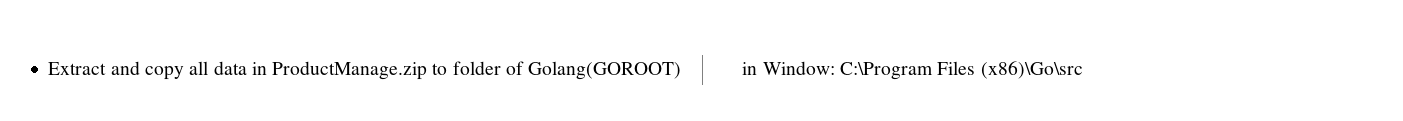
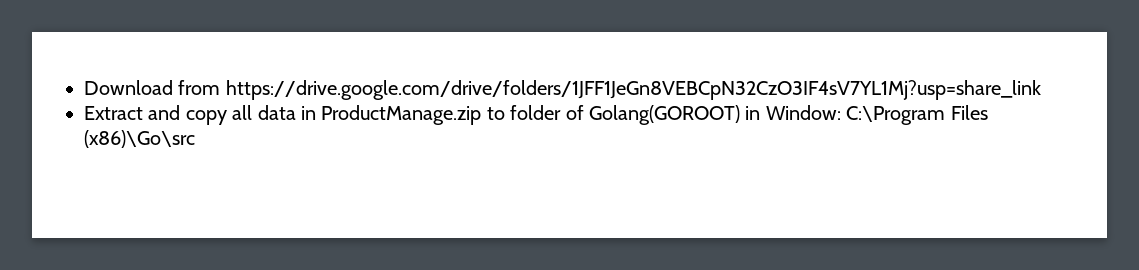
+ Download from https://drive.google.com/drive/folders/1JFF1JeGn8VEBCpN32CzO3IF4sV7YL1Mj?usp=share_link

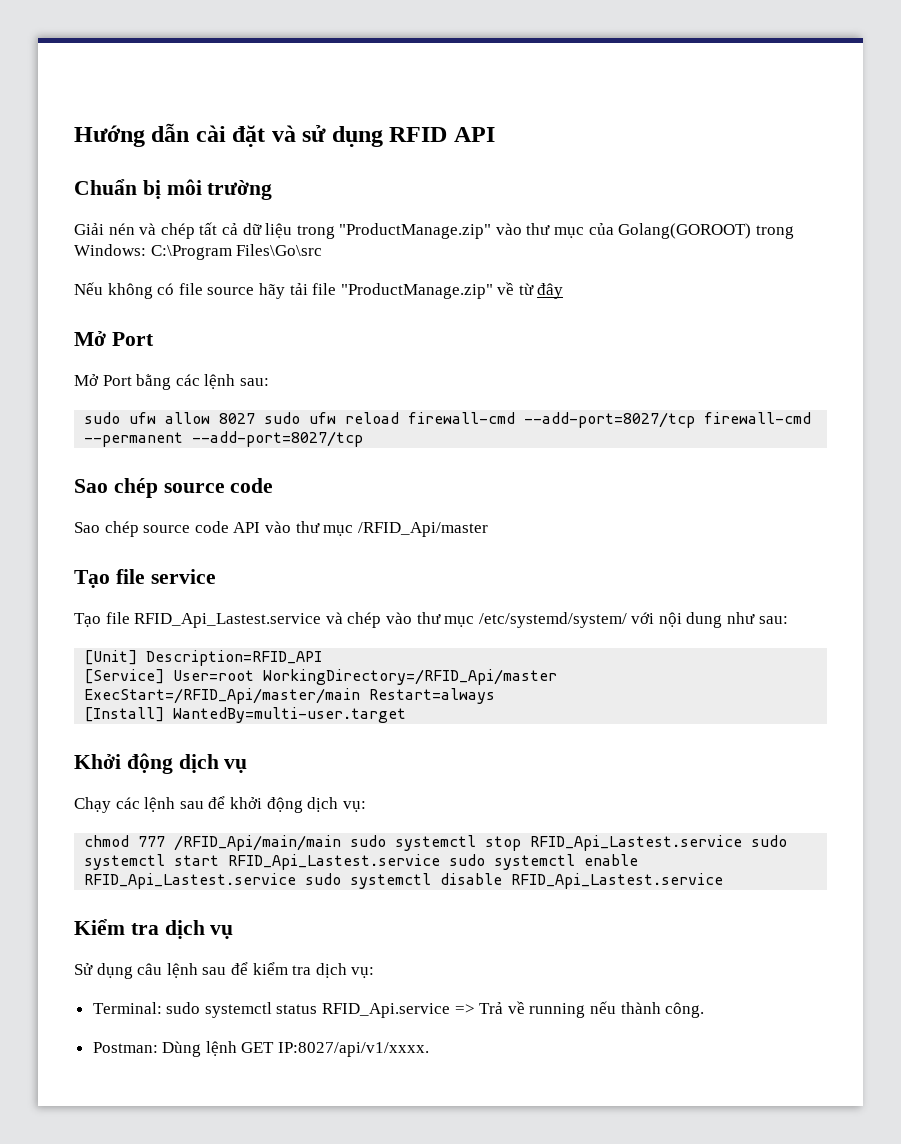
- Download from https://drive.google.com/drive/folders/1JFF1JeGn8VEBCpN32CzO3IF4sV7YL1Mj?usp=share_link
- Extract and copy all data in ProductManage.zip to folder of Golang(GOROOT) in Window: C:\Program Files (x86)\Go\src
+ Hướng dẫn cài đặt và sử dụng RFID API
+ Chuẩn bị môi trường
+ Giải nén và chép tất cả dữ liệu trong "ProductManage.zip" vào thư mục của Golang(GOROOT) trong Windows: C:\Program Files\Go\src
+ Nếu không có file source hãy tải file "ProductManage.zip" về từ đây
+ Mở Port
+ Mở Port bằng các lệnh sau:
+ sudo ufw allow 8027 sudo ufw reload firewall-cmd --add-port=8027/tcp firewall-cmd --permanent --add-port=8027/tcp
+ Sao chép source code
+ Sao chép source code API vào thư mục /RFID_Api/master
+ Tạo file service
+ Tạo file RFID_Api_Lastest.service và chép vào thư mục /etc/systemd/system/ với nội dung như sau:
+ [Unit] Description=RFID_API
+ [Service] User=root WorkingDirectory=/RFID_Api/master ExecStart=/RFID_Api/master/main Restart=always
+ [Install] WantedBy=multi-user.target
+ Khởi động dịch vụ
+ Chạy các lệnh sau để khởi động dịch vụ:
+ chmod 777 /RFID_Api/main/main sudo systemctl stop RFID_Api_Lastest.service sudo systemctl start RFID_Api_Lastest.service sudo systemctl enable RFID_Api_Lastest.service sudo systemctl disable RFID_Api_Lastest.service
+ Kiểm tra dịch vụ
+ Sử dụng câu lệnh sau để kiểm tra dịch vụ:
+ Terminal: sudo systemctl status RFID_Api.service => Trả về running nếu thành công.
+ Postman: Dùng lệnh GET IP:8027/api/v1/xxxx.

